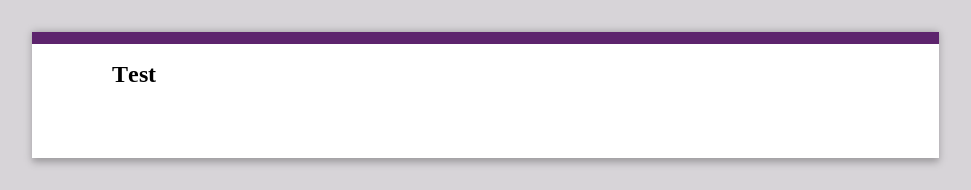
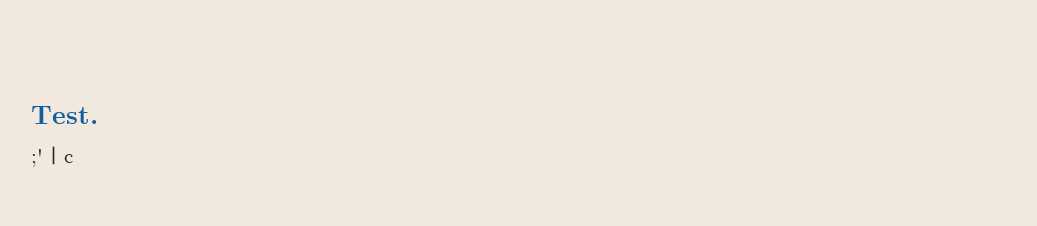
- Test
+ Test.
+ ;'ㅣc

